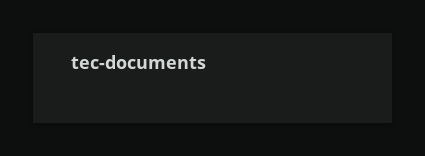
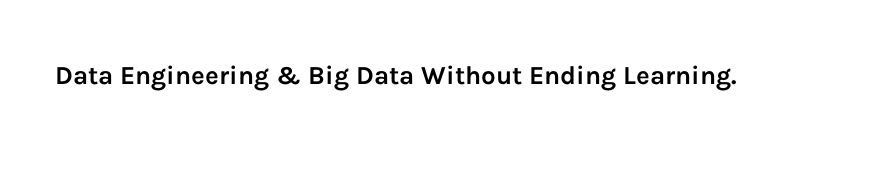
- tec-documents
+ Data Engineering & Big Data Without Ending Learning.

